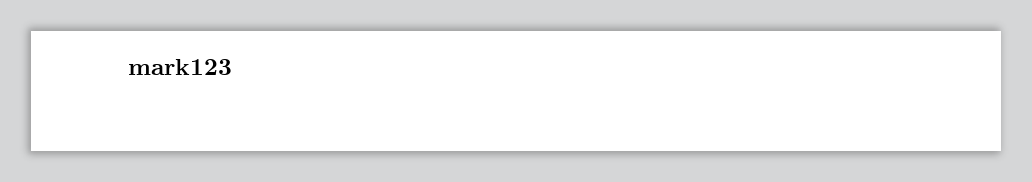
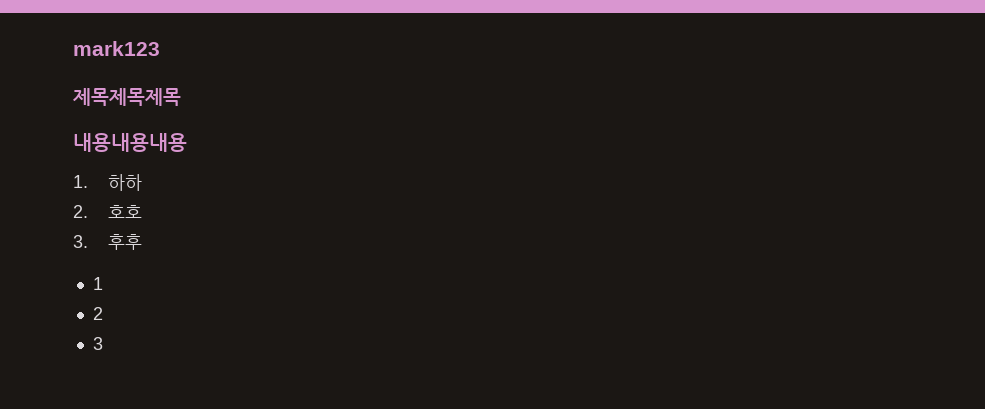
+ 제목제목제목
+ 내용내용내용
+ 1. 하하
+ 2. 호호
+ 3. 후후
+ 1
+ 2
+ 3

